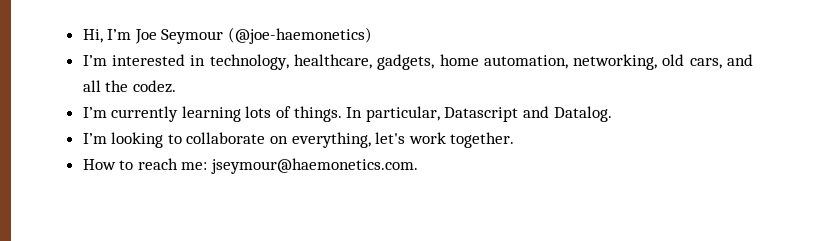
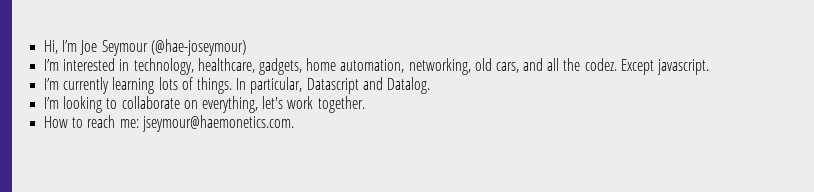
- Hi, I’m Joe Seymour (@joe-haemonetics)
+ Hi, I’m Joe Seymour (@hae-joseymour)
+ Except javascript.

